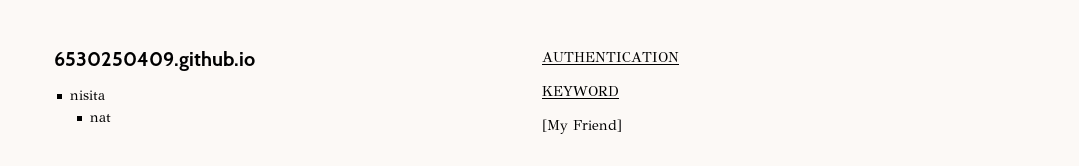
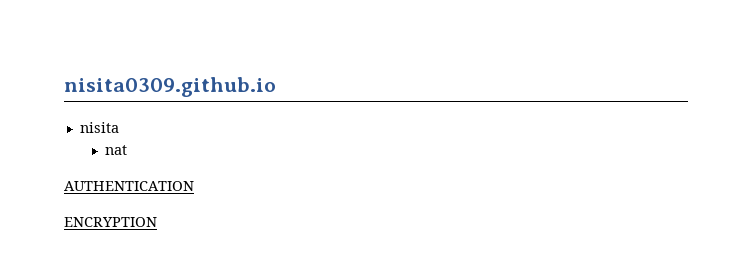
- 6530250409.github.io
+ nisita0309.github.io
- KEYWORD
- [My Friend]
+ ENCRYPTION

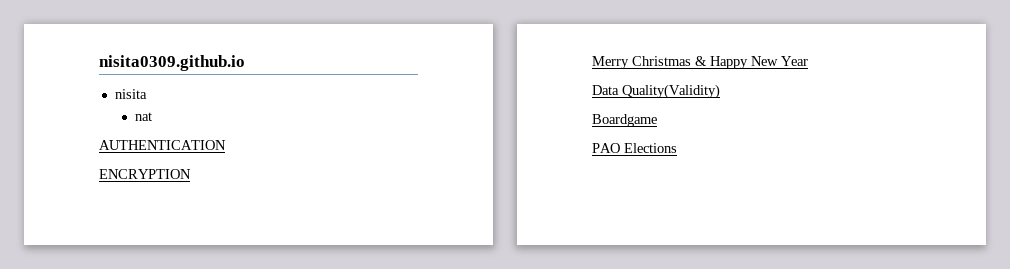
+ Merry Christmas & Happy New Year
+ Data Quality(Validity)
+ Boardgame
+ PAO Elections

